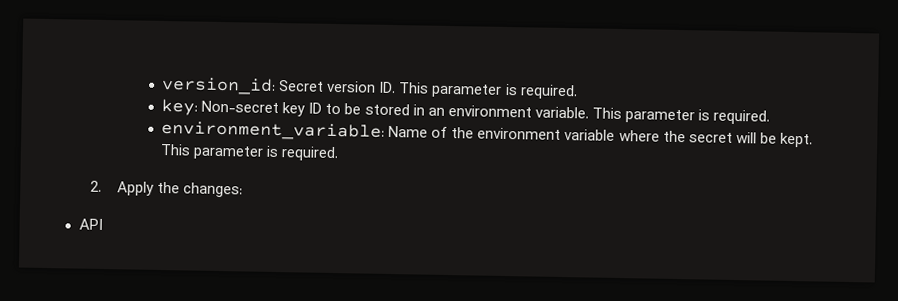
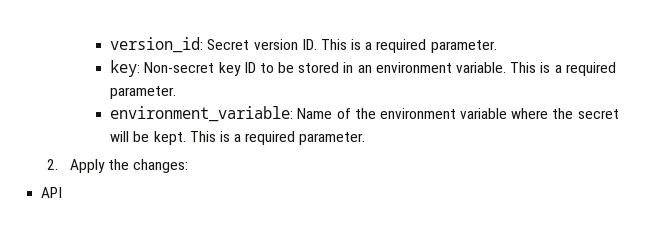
- version_id: Secret version ID. This parameter is required.
+ version_id: Secret version ID. This is a required parameter.
- key: Non-secret key ID to be stored in an environment variable. This parameter is required.
+ key: Non-secret key ID to be stored in an environment variable. This is a required parameter.
- environment_variable: Name of the environment variable where the secret will be kept. This parameter is required.
+ environment_variable: Name of the environment variable where the secret will be kept. This is a required parameter.

